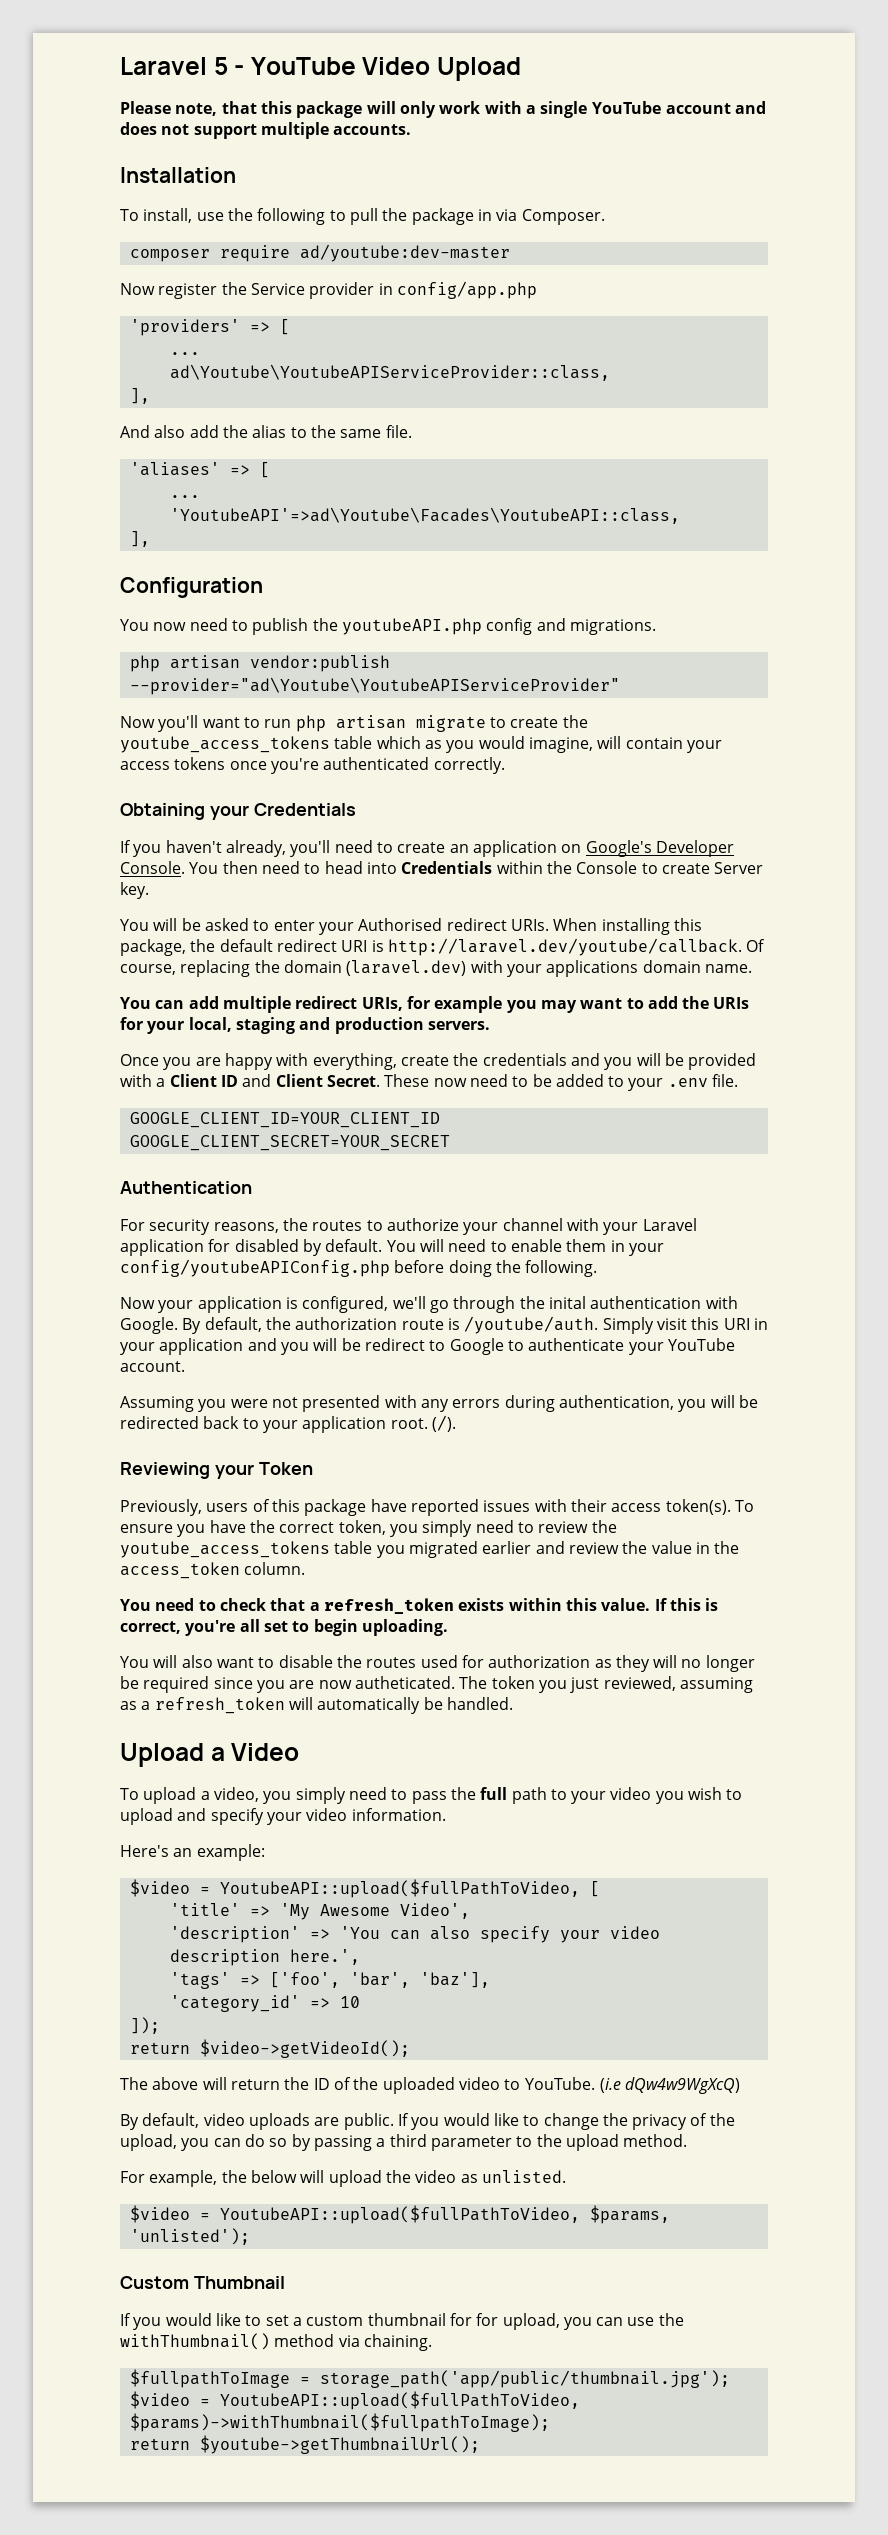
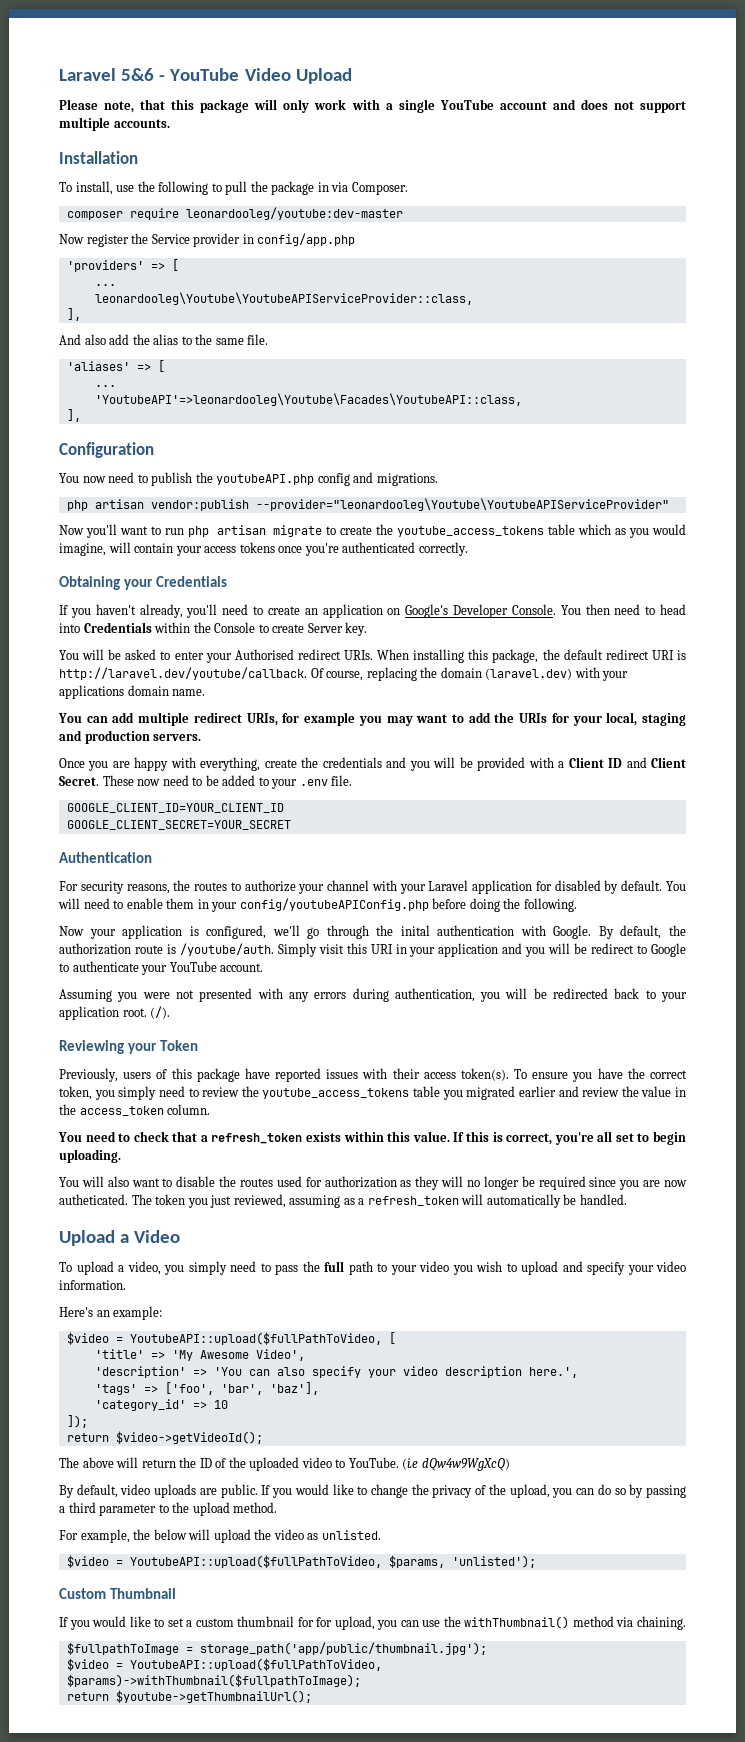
- Laravel 5 - YouTube Video Upload
+ Laravel 5&6 - YouTube Video Upload
- composer require ad/youtube:dev-master
+ composer require leonardooleg/youtube:dev-master
- ad\Youtube\YoutubeAPIServiceProvider::class,
+ leonardooleg\Youtube\YoutubeAPIServiceProvider::class,
- 'YoutubeAPI'=>ad\Youtube\Facades\YoutubeAPI::class,
+ 'YoutubeAPI'=>leonardooleg\Youtube\Facades\YoutubeAPI::class,
- php artisan vendor:publish --provider="ad\Youtube\YoutubeAPIServiceProvider"
+ php artisan vendor:publish --provider="leonardooleg\Youtube\YoutubeAPIServiceProvider"

